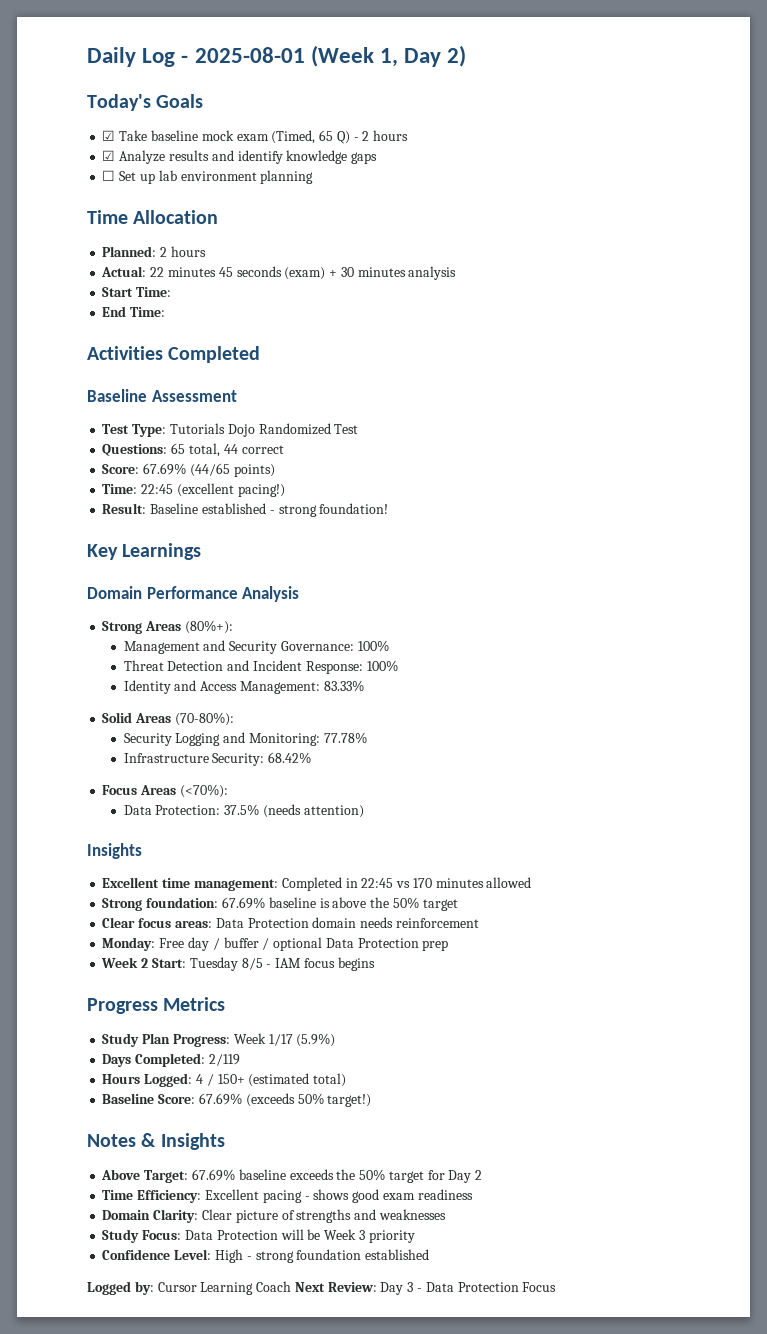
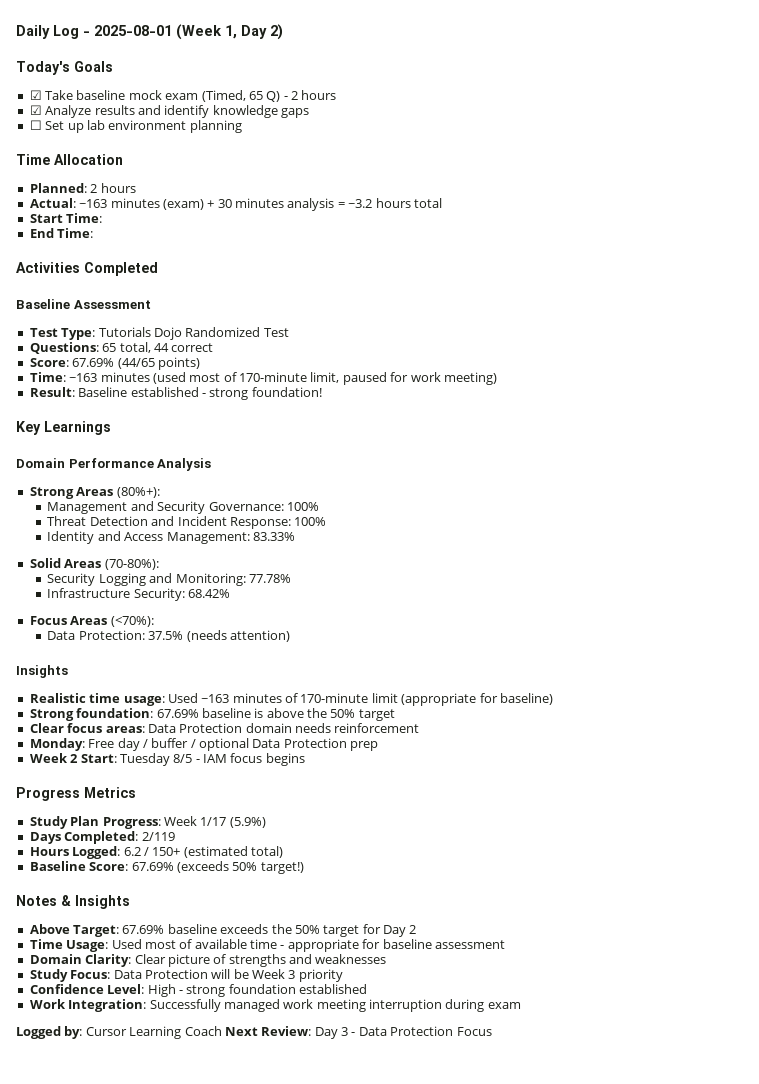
- Actual: 22 minutes 45 seconds (exam) + 30 minutes analysis
+ Actual: ~163 minutes (exam) + 30 minutes analysis = ~3.2 hours total
- Time: 22:45 (excellent pacing!)
+ Time: ~163 minutes (used most of 170-minute limit, paused for work meeting)
- Excellent time management: Completed in 22:45 vs 170 minutes allowed
+ Realistic time usage: Used ~163 minutes of 170-minute limit (appropriate for baseline)
- Hours Logged: 4 / 150+ (estimated total)
+ Hours Logged: 6.2 / 150+ (estimated total)
- Time Efficiency: Excellent pacing - shows good exam readiness
+ Time Usage: Used most of available time - appropriate for baseline assessment
+ Work Integration: Successfully managed work meeting interruption during exam

